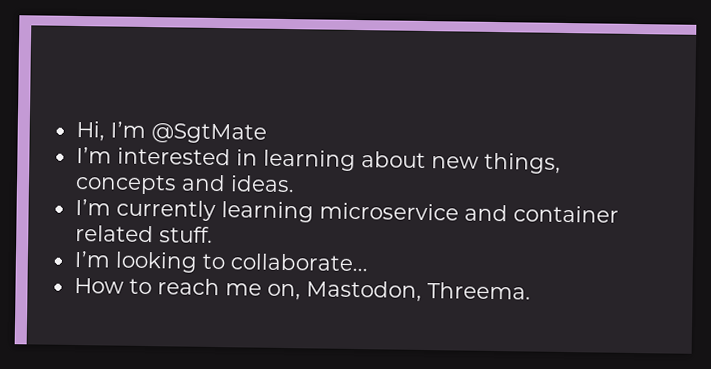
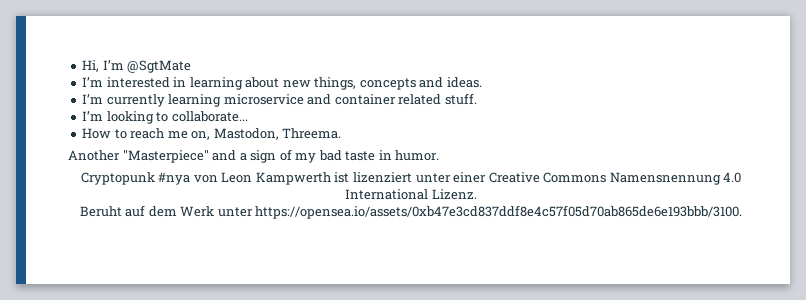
+ Another "Masterpiece" and a sign of my bad taste in humor.
+ Cryptopunk #nya von Leon Kampwerth ist lizenziert unter einer Creative Commons Namensnennung 4.0 International Lizenz.
+ Beruht auf dem Werk unter https://opensea.io/assets/0xb47e3cd837ddf8e4c57f05d70ab865de6e193bbb/3100.

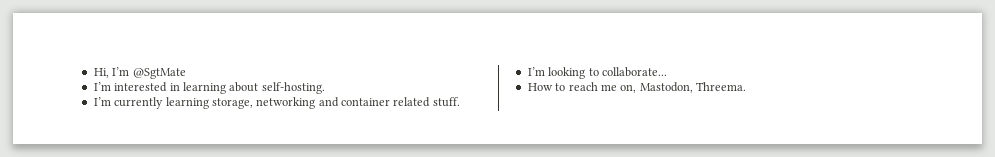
- I’m interested in learning about new things, concepts and ideas.
+ I’m interested in learning about self-hosting.
- I’m currently learning microservice and container related stuff.
+ I’m currently learning storage, networking and container related stuff.
- Another "Masterpiece" and a sign of my bad taste in humor.
- Cryptopunk #nya von Leon Kampwerth ist lizenziert unter einer Creative Commons Namensnennung 4.0 International Lizenz.
- Beruht auf dem Werk unter https://opensea.io/assets/0xb47e3cd837ddf8e4c57f05d70ab865de6e193bbb/3100.

